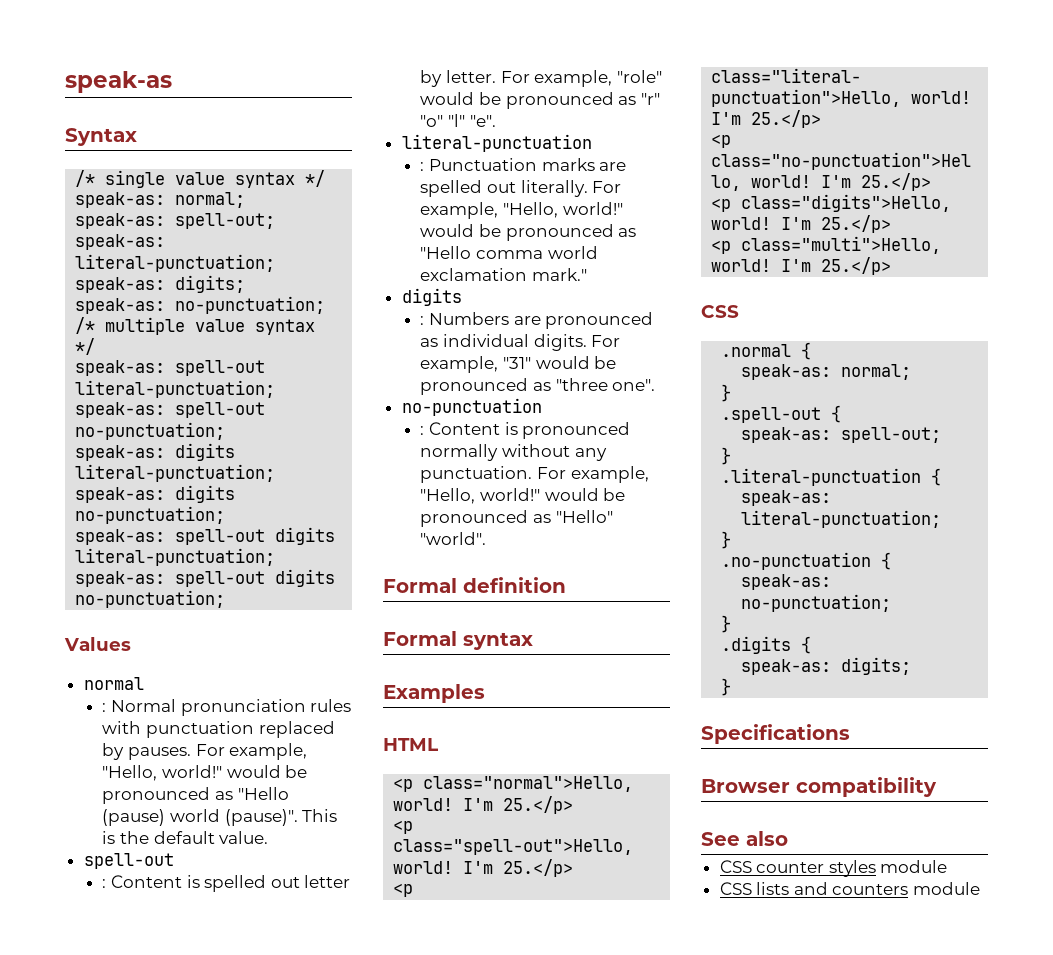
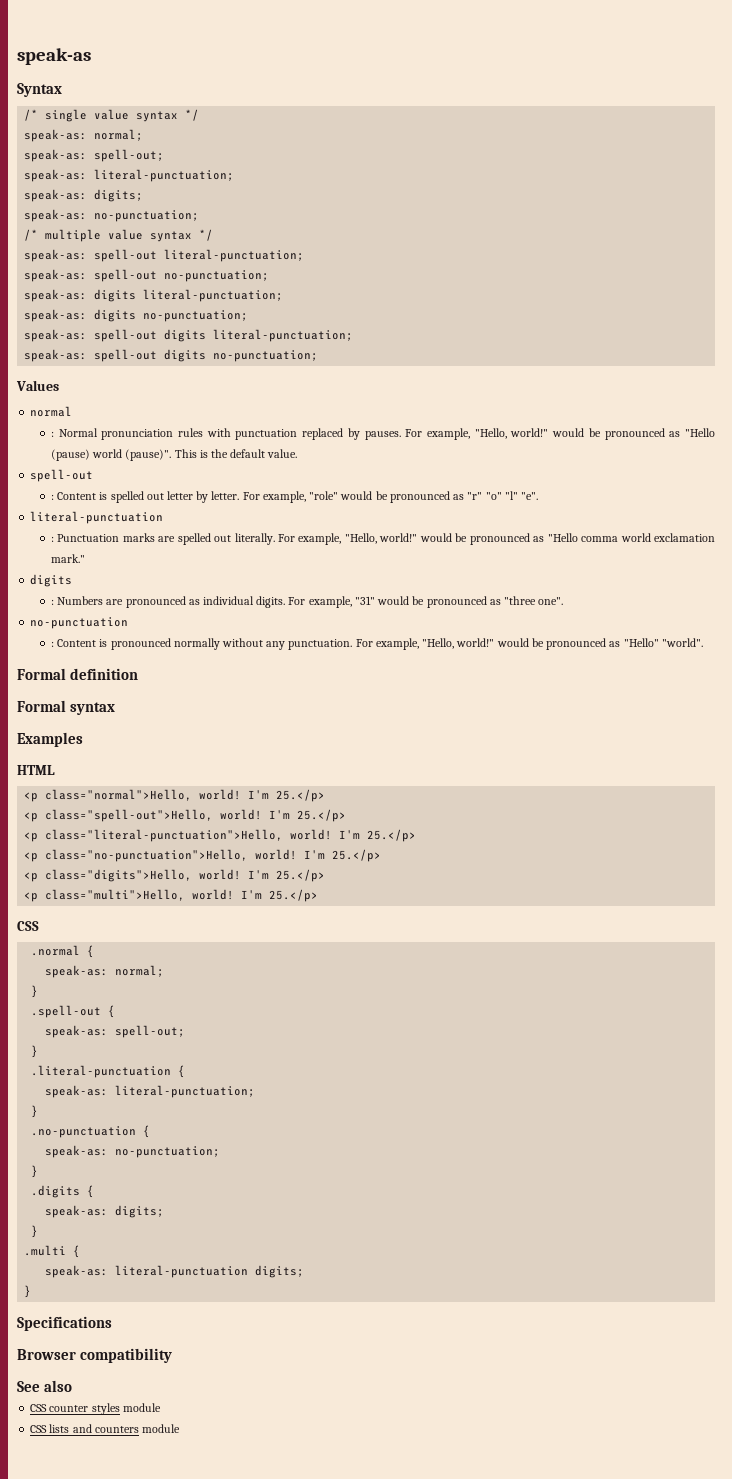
+ .multi {
+ speak-as: literal-punctuation digits;
+ }

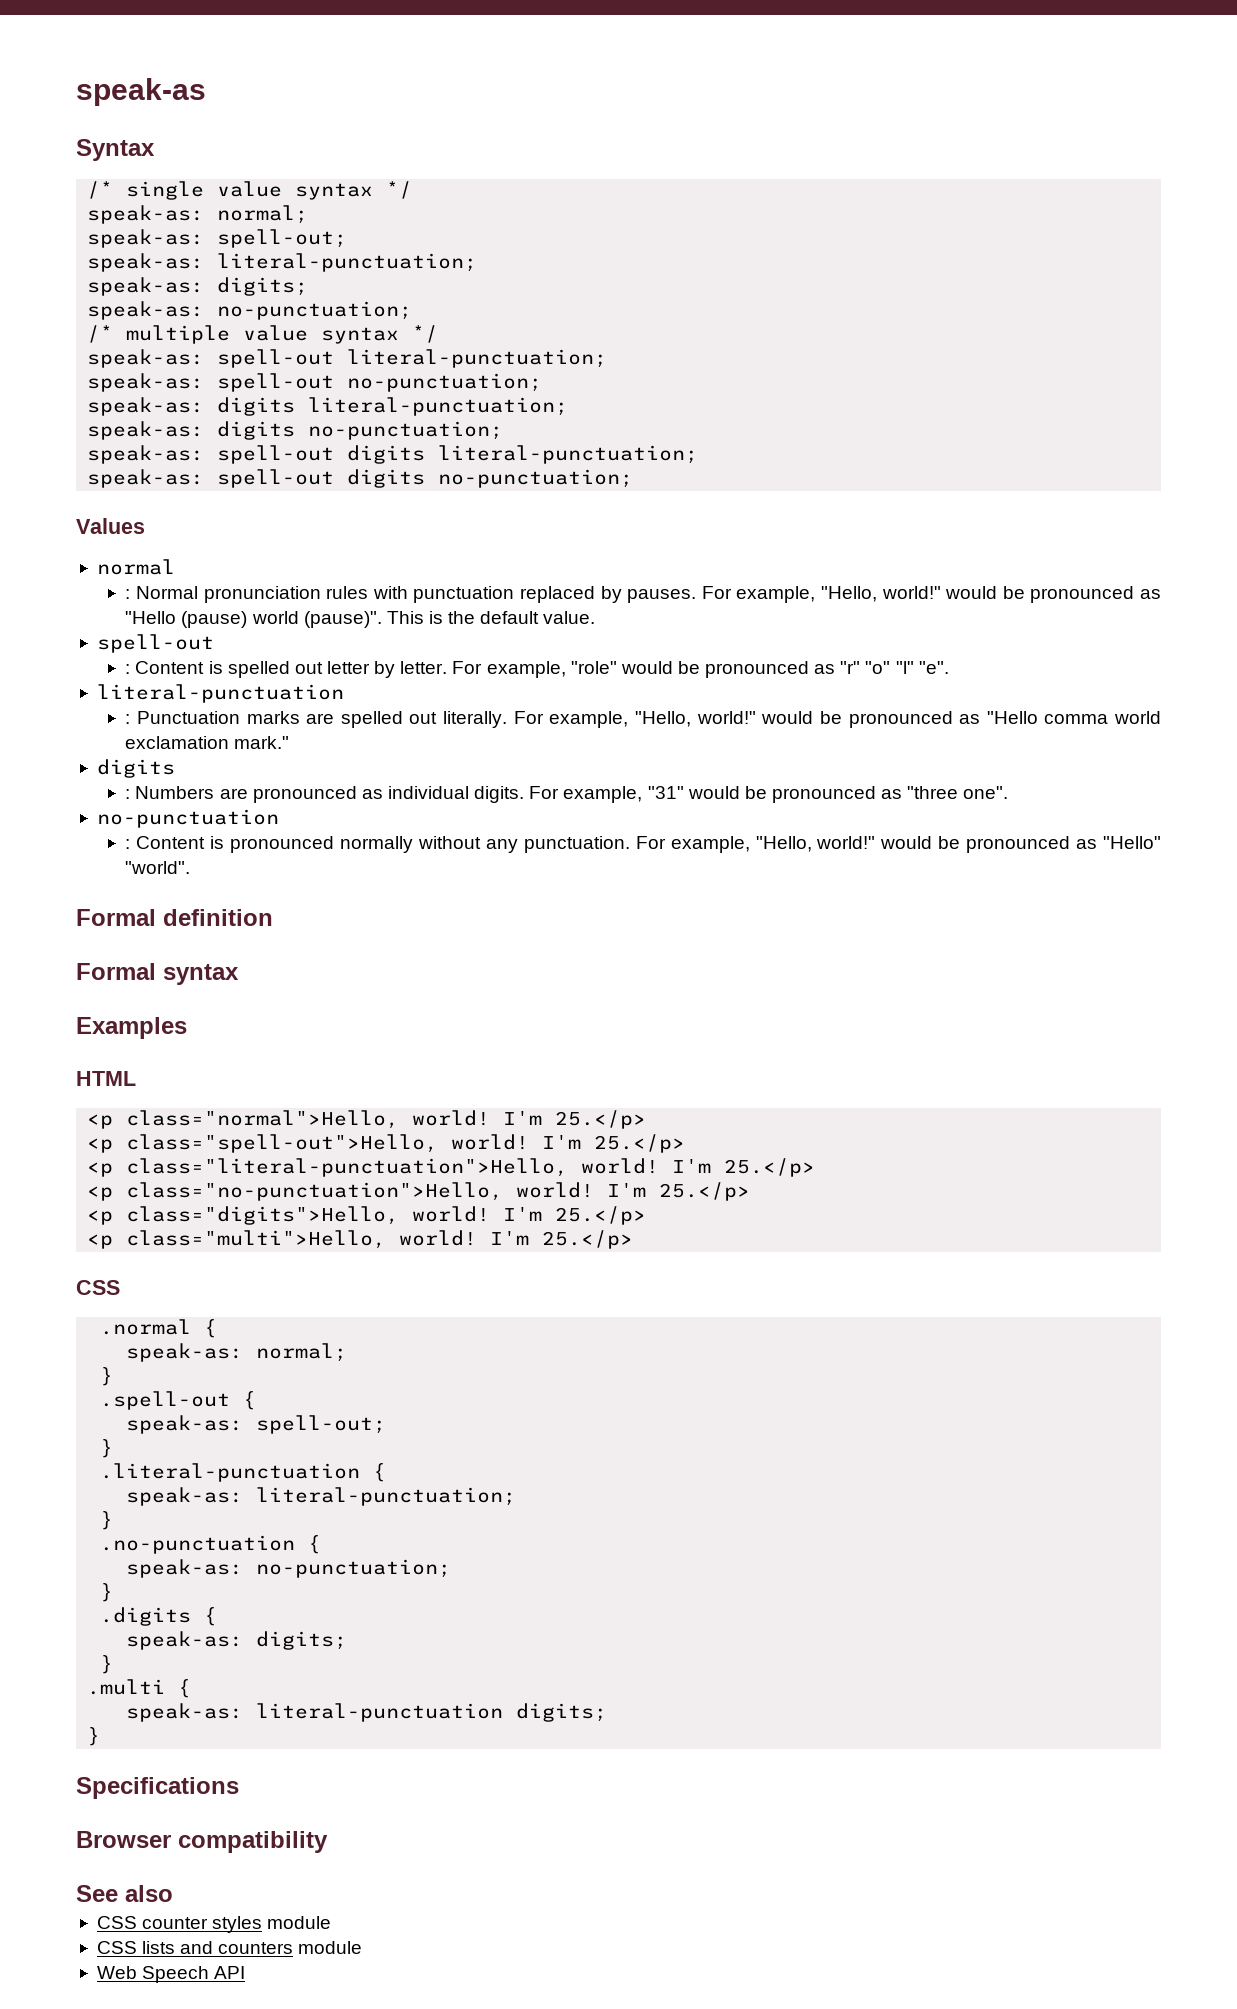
+ Web Speech API

